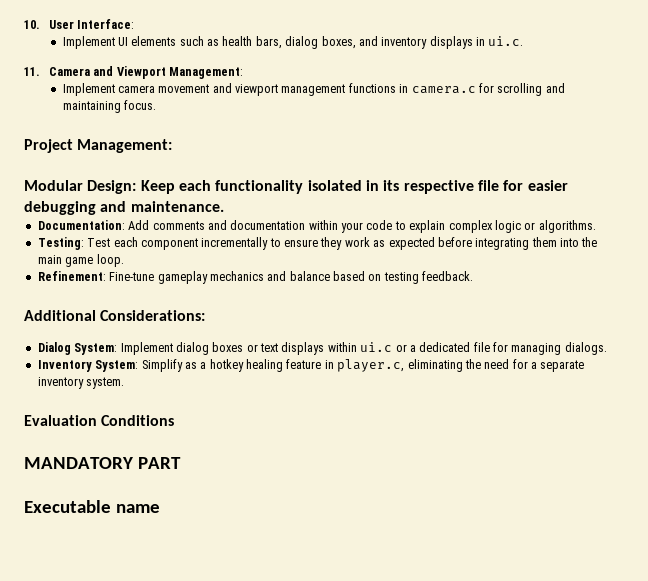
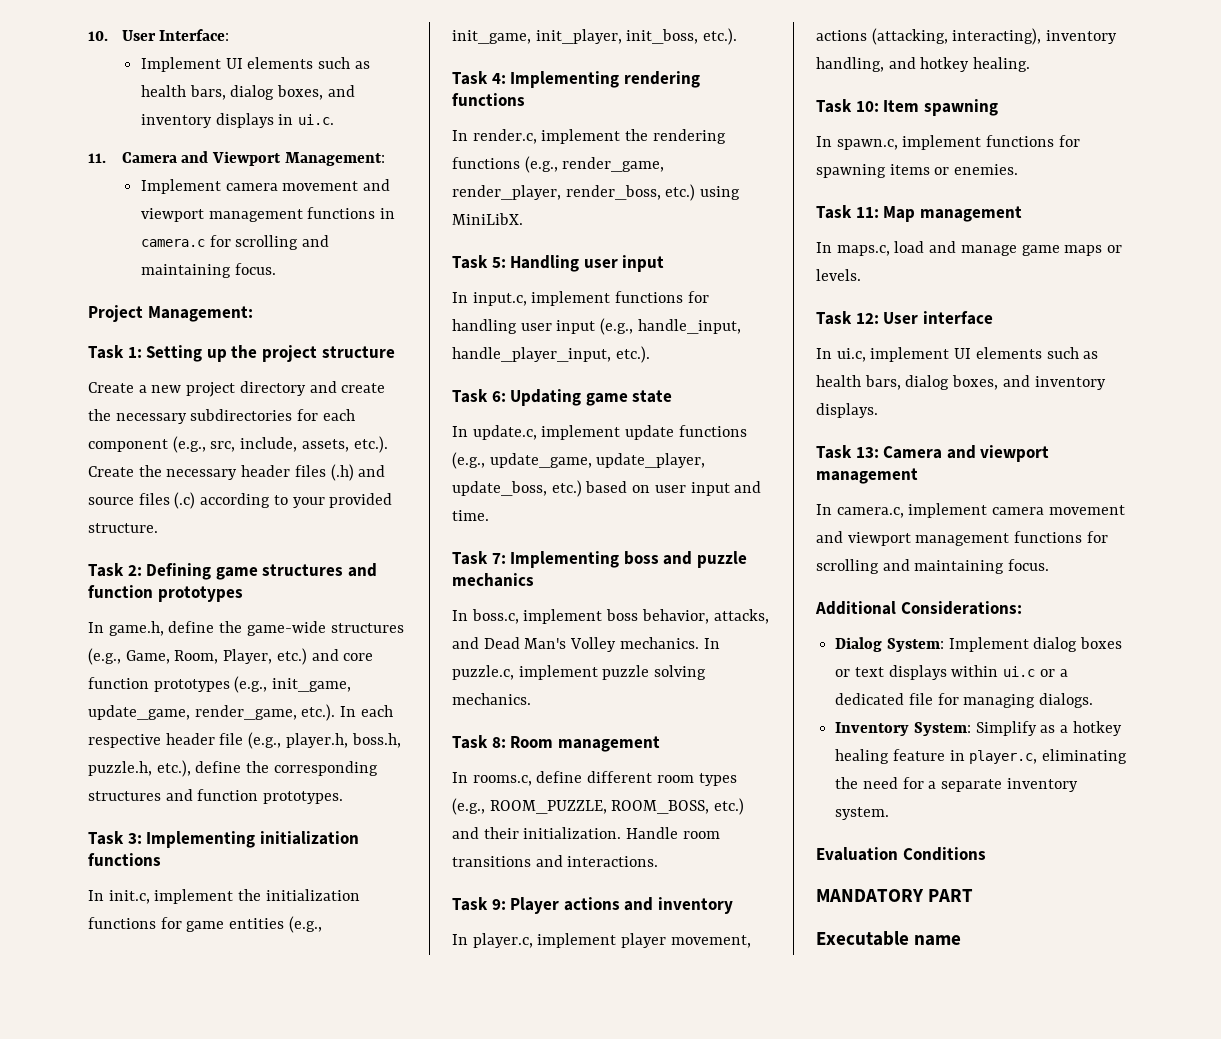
- Modular Design: Keep each functionality isolated in its respective file for easier debugging and maintenance.
- Documentation: Add comments and documentation within your code to explain complex logic or algorithms.
- Testing: Test each component incrementally to ensure they work as expected before integrating them into the main game loop.
- Refinement: Fine-tune gameplay mechanics and balance based on testing feedback.
+ Task 1: Setting up the project structure
+ Create a new project directory and create the necessary subdirectories for each component (e.g., src, include, assets, etc.). Create the necessary header files (.h) and source files (.c) according to your provided structure.
+ Task 2: Defining game structures and function prototypes
+ In game.h, define the game-wide structures (e.g., Game, Room, Player, etc.) and core function prototypes (e.g., init_game, update_game, render_game, etc.). In each respective header file (e.g., player.h, boss.h, puzzle.h, etc.), define the corresponding structures and function prototypes.
+ Task 3: Implementing initialization functions
+ In init.c, implement the initialization functions for game entities (e.g., init_game, init_player, init_boss, etc.).
+ Task 4: Implementing rendering functions
+ In render.c, implement the rendering functions (e.g., render_game, render_player, render_boss, etc.) using MiniLibX.
+ Task 5: Handling user input
+ In input.c, implement functions for handling user input (e.g., handle_input, handle_player_input, etc.).
+ Task 6: Updating game state
+ In update.c, implement update functions (e.g., update_game, update_player, update_boss, etc.) based on user input and time.
+ Task 7: Implementing boss and puzzle mechanics
+ In boss.c, implement boss behavior, attacks, and Dead Man's Volley mechanics. In puzzle.c, implement puzzle solving mechanics.
+ Task 8: Room management
+ In rooms.c, define different room types (e.g., ROOM_PUZZLE, ROOM_BOSS, etc.) and their initialization. Handle room transitions and interactions.
+ Task 9: Player actions and inventory
+ In player.c, implement player movement, actions (attacking, interacting), inventory handling, and hotkey healing.
+ Task 10: Item spawning
+ In spawn.c, implement functions for spawning items or enemies.
+ Task 11: Map management
+ In maps.c, load and manage game maps or levels.
+ Task 12: User interface
+ In ui.c, implement UI elements such as health bars, dialog boxes, and inventory displays.
+ Task 13: Camera and viewport management
+ In camera.c, implement camera movement and viewport management functions for scrolling and maintaining focus.

